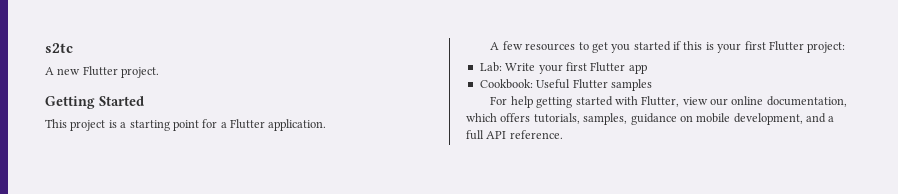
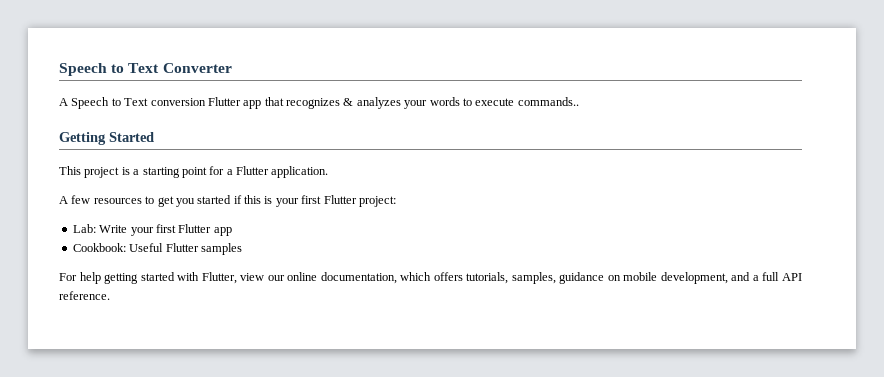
- s2tc
- A new Flutter project.
+ Speech to Text Converter
+ A Speech to Text conversion Flutter app that recognizes & analyzes your words to execute commands..

